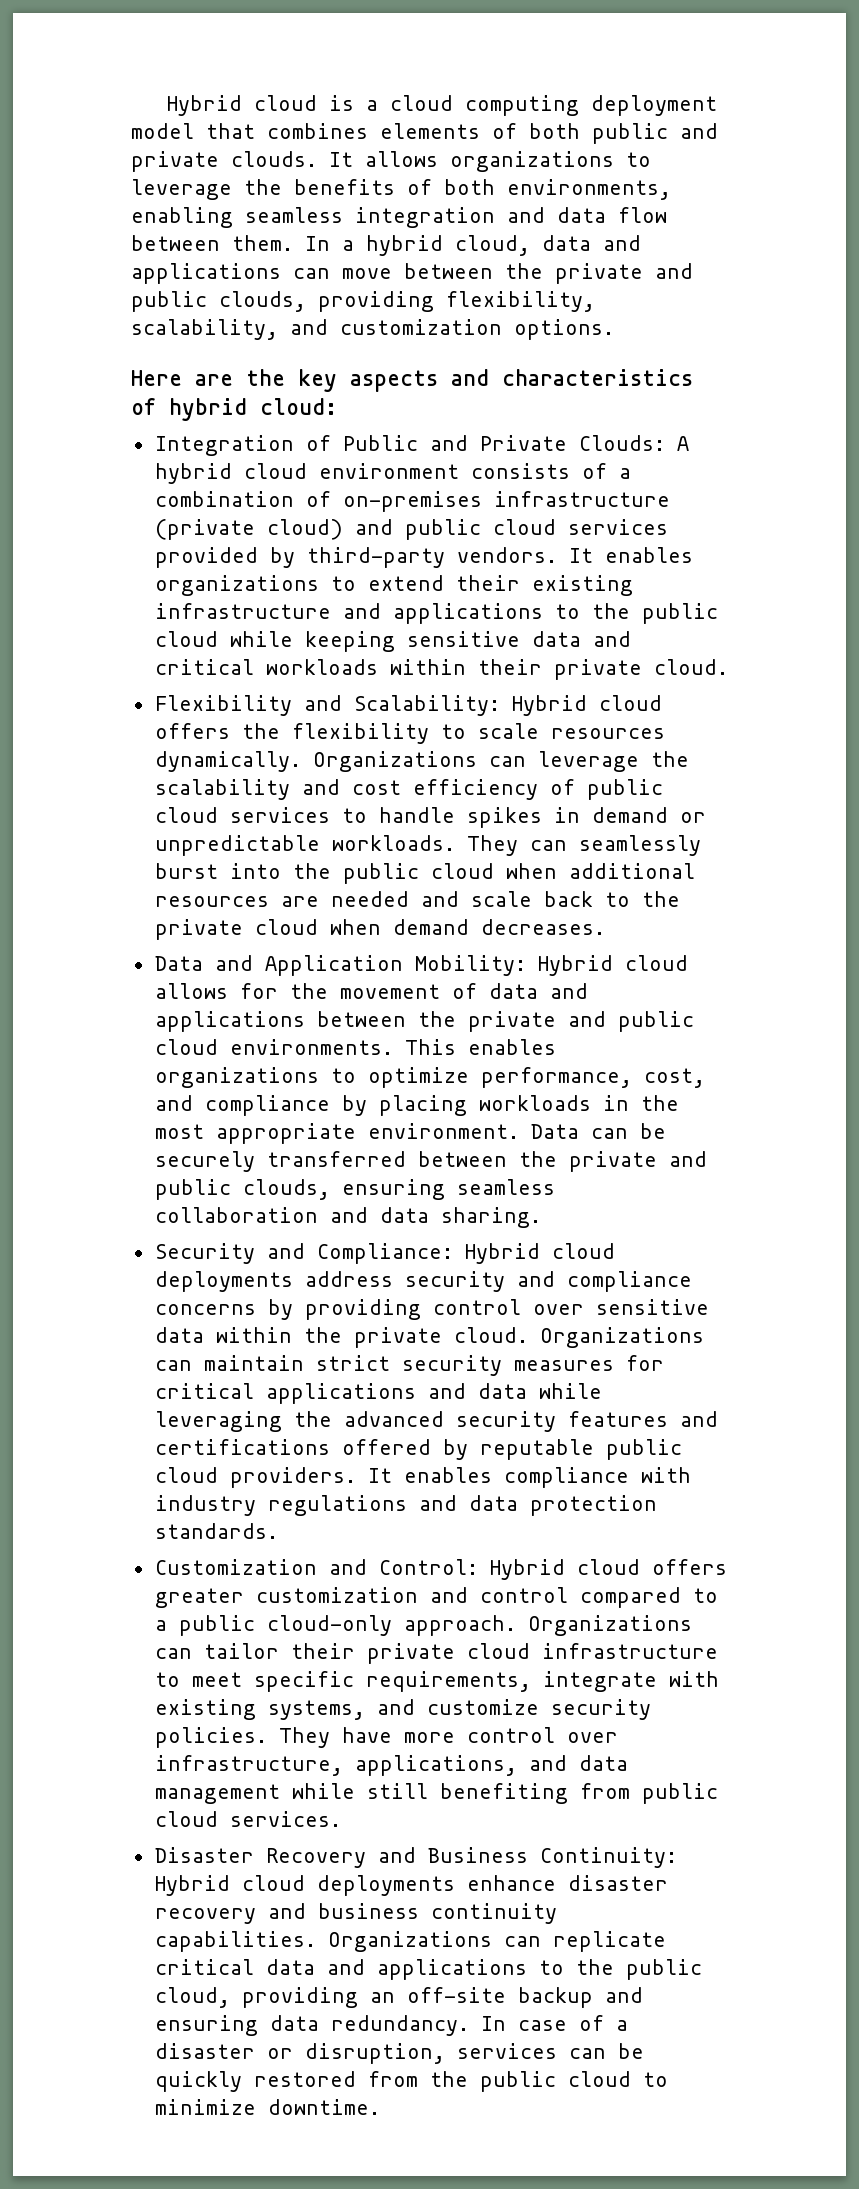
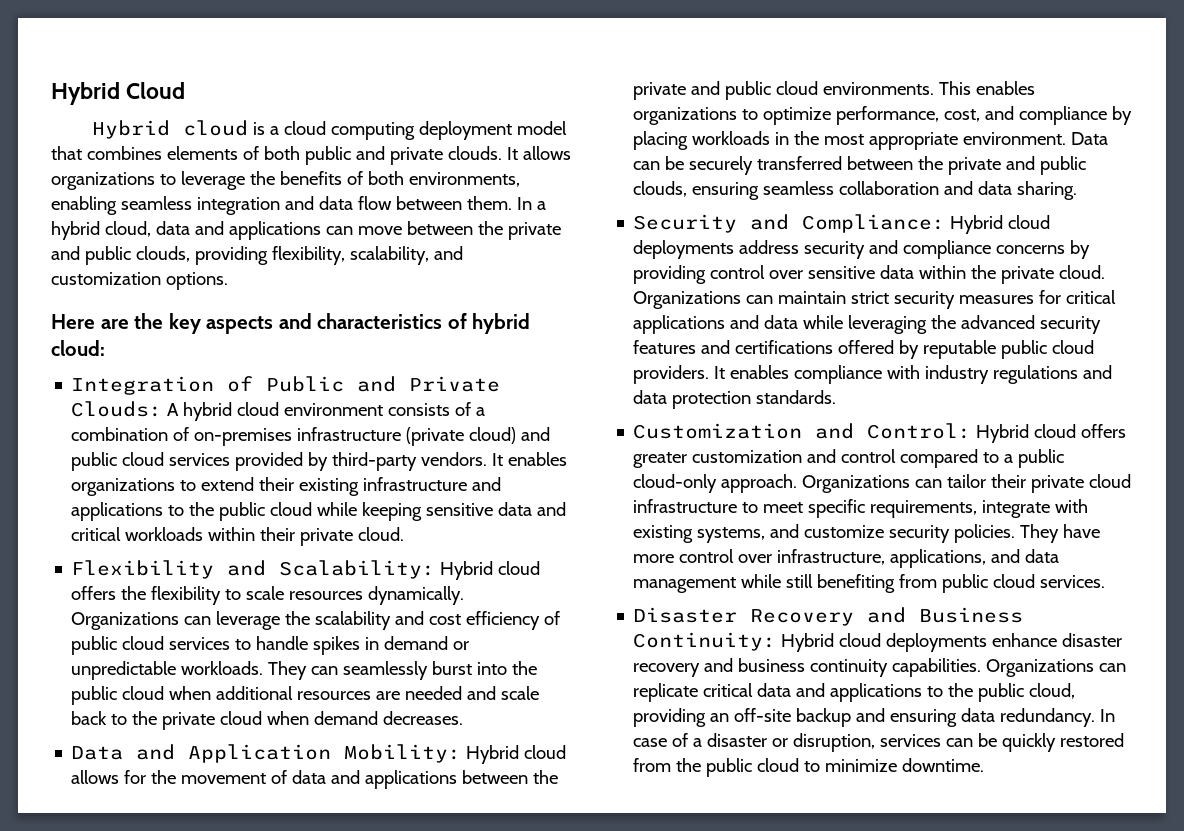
+ Hybrid Cloud

